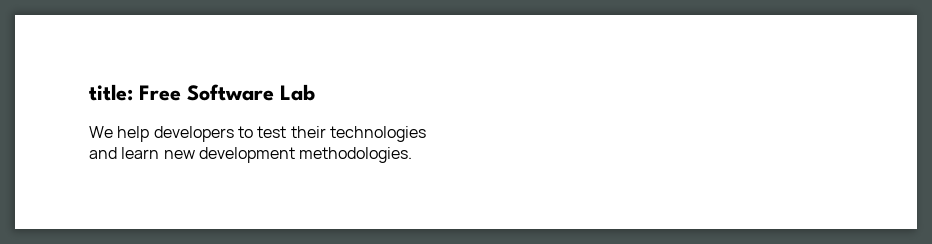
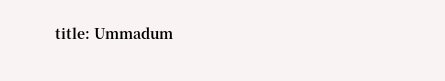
- title: Free Software Lab
- We help developers to test their technologies
- and learn new development methodologies.
+ title: Ummadum

